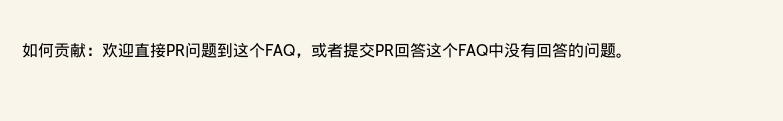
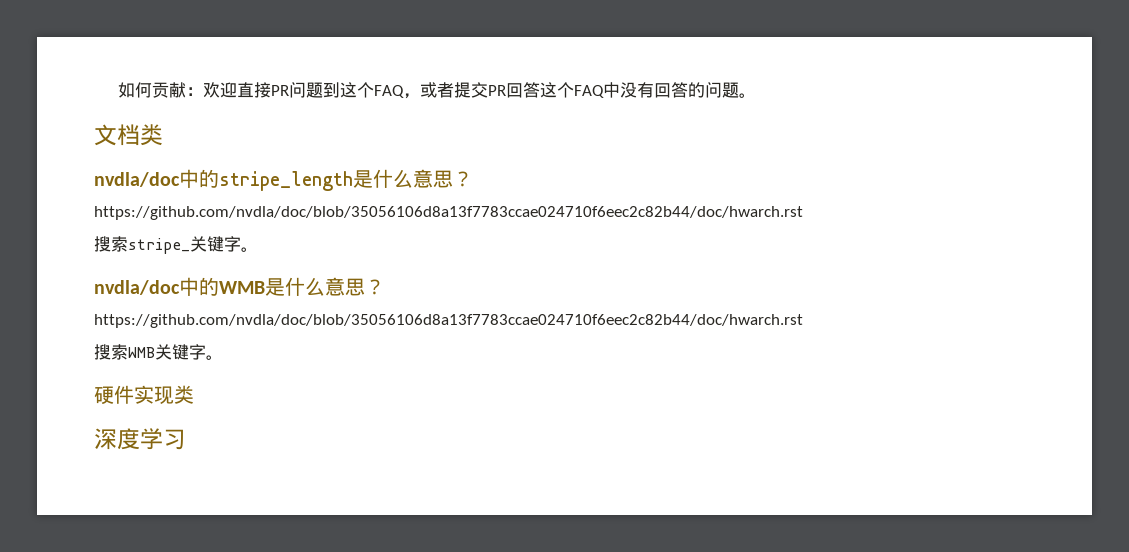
+ 文档类
+ nvdla/doc中的stripe_length是什么意思？
+ https://github.com/nvdla/doc/blob/35056106d8a13f7783ccae024710f6eec2c82b44/doc/hwarch.rst
+ 搜索stripe_关键字。
+ nvdla/doc中的WMB是什么意思？
+ https://github.com/nvdla/doc/blob/35056106d8a13f7783ccae024710f6eec2c82b44/doc/hwarch.rst
+ 搜索WMB关键字。
+ 硬件实现类
+ 深度学习

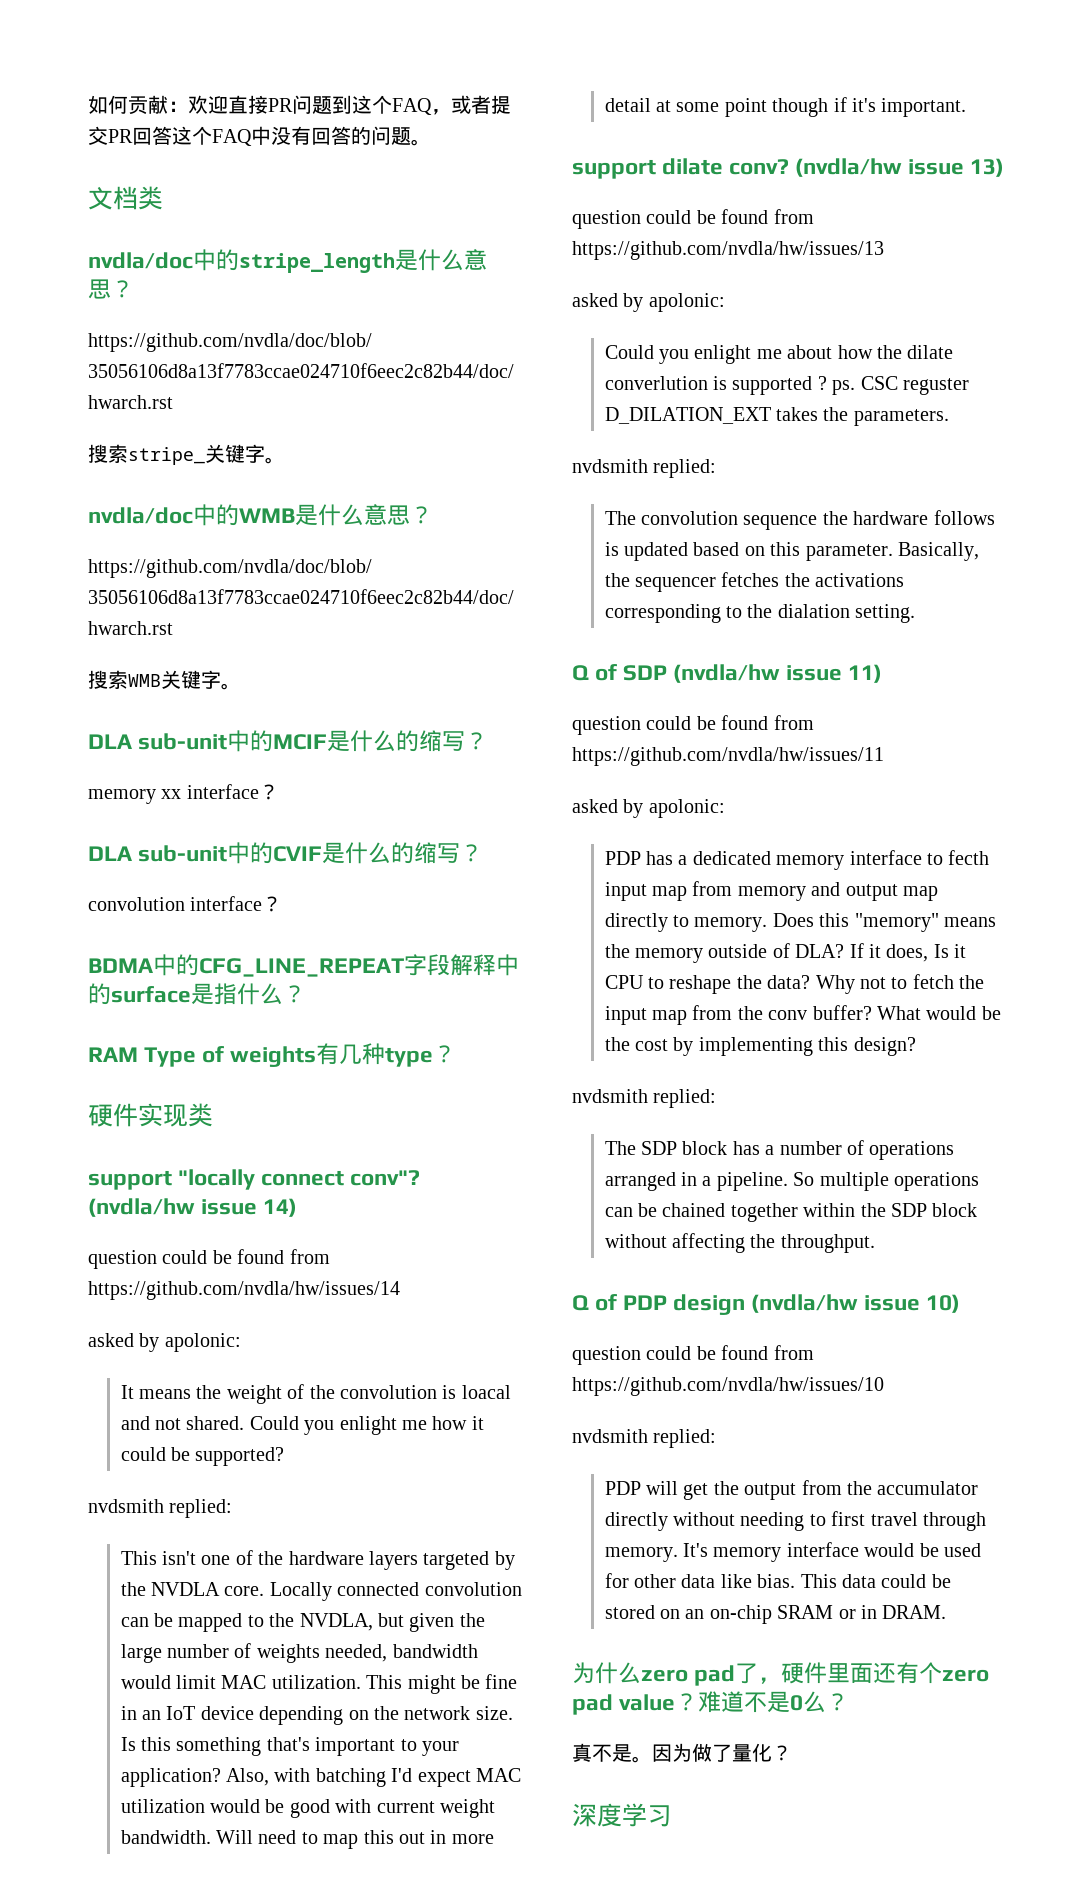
+ DLA sub-unit中的MCIF是什么的缩写？
+ memory xx interface？
+ DLA sub-unit中的CVIF是什么的缩写？
+ convolution interface？
+ BDMA中的CFG_LINE_REPEAT字段解释中的surface是指什么？
+ RAM Type of weights有几种type？
  硬件实现类
+ support "locally connect conv"? (nvdla/hw issue 14)
+ question could be found from https://github.com/nvdla/hw/issues/14
+ asked by apolonic:
+ It means the weight of the convolution is loacal and not shared. Could you enlight me how it could be supported?
+ nvdsmith replied:
+ This isn't one of the hardware layers targeted by the NVDLA core. Locally connected convolution can be mapped to the NVDLA, but given the large number of weights needed, bandwidth would limit MAC utilization. This might be fine in an IoT device depending on the network size. Is this something that's important to your application? Also, with batching I'd expect MAC utilization would be good with current weight bandwidth. Will need to map this out in more detail at some point though if it's important.
+ support dilate conv? (nvdla/hw issue 13)
+ question could be found from https://github.com/nvdla/hw/issues/13
+ asked by apolonic:
+ Could you enlight me about how the dilate converlution is supported ? ps. CSC reguster D_DILATION_EXT takes the parameters.
+ nvdsmith replied:
+ The convolution sequence the hardware follows is updated based on this parameter. Basically, the sequencer fetches the activations corresponding to the dialation setting.
+ Q of SDP (nvdla/hw issue 11)
+ question could be found from https://github.com/nvdla/hw/issues/11
+ asked by apolonic:
+ PDP has a dedicated memory interface to fecth input map from memory and output map directly to memory. Does this "memory" means the memory outside of DLA? If it does, Is it CPU to reshape the data? Why not to fetch the input map from the conv buffer? What would be the cost by implementing this design?
+ nvdsmith replied:
+ The SDP block has a number of operations arranged in a pipeline. So multiple operations can be chained together within the SDP block without affecting the throughput.
+ Q of PDP design (nvdla/hw issue 10)
+ question could be found from https://github.com/nvdla/hw/issues/10
+ nvdsmith replied:
+ PDP will get the output from the accumulator directly without needing to first travel through memory. It's memory interface would be used for other data like bias. This data could be stored on an on-chip SRAM or in DRAM.
+ 为什么zero pad了，硬件里面还有个zero pad value？难道不是0么？
+ 真不是。因为做了量化？

